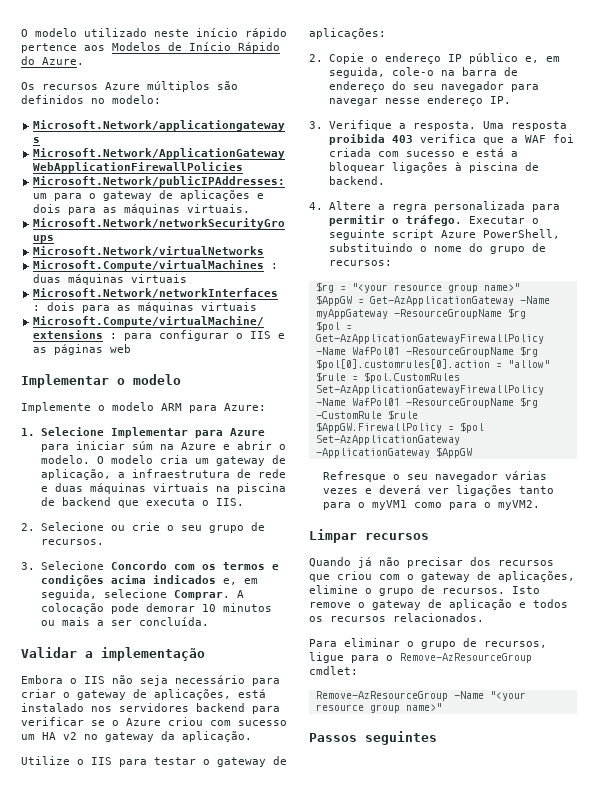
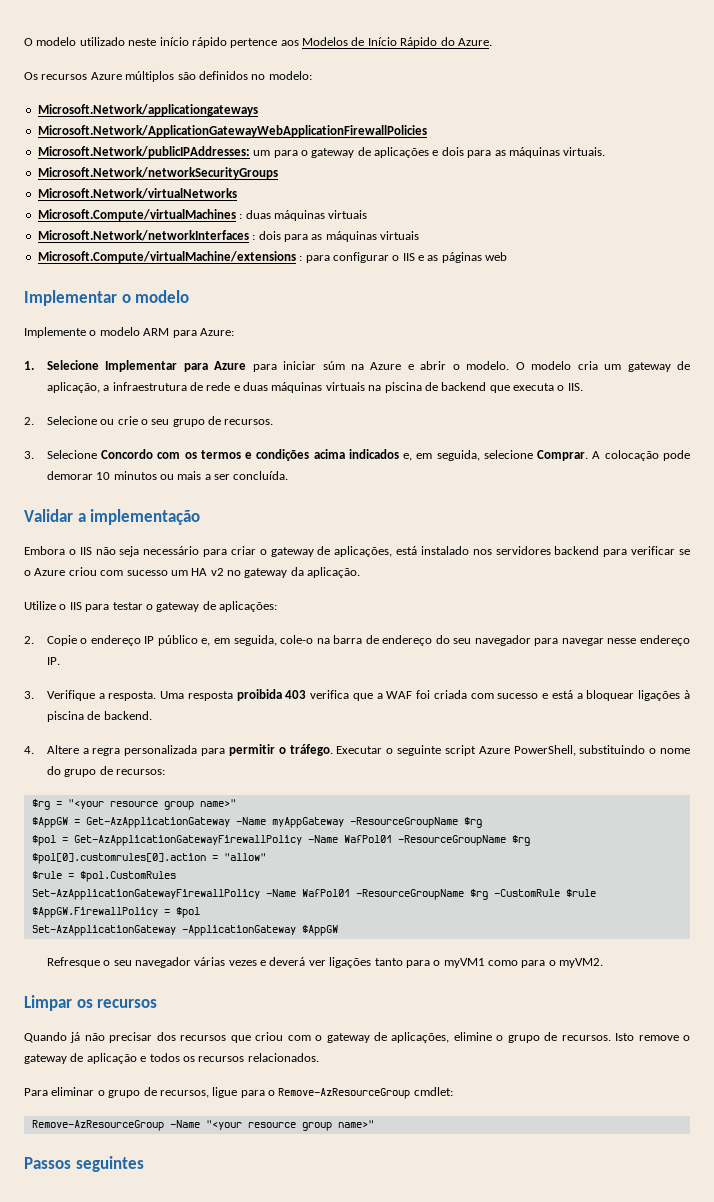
- Limpar recursos
+ Limpar os recursos

